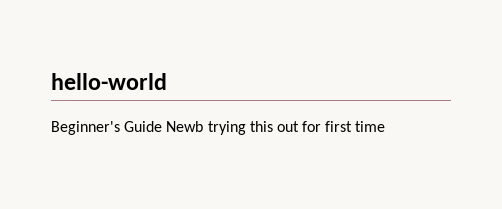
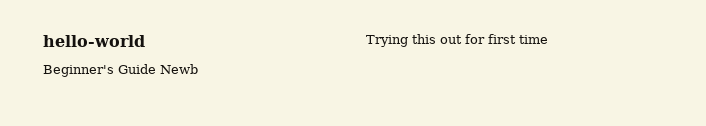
- Beginner's Guide Newb trying this out for first time
+ Beginner's Guide Newb
+ Trying this out for first time

